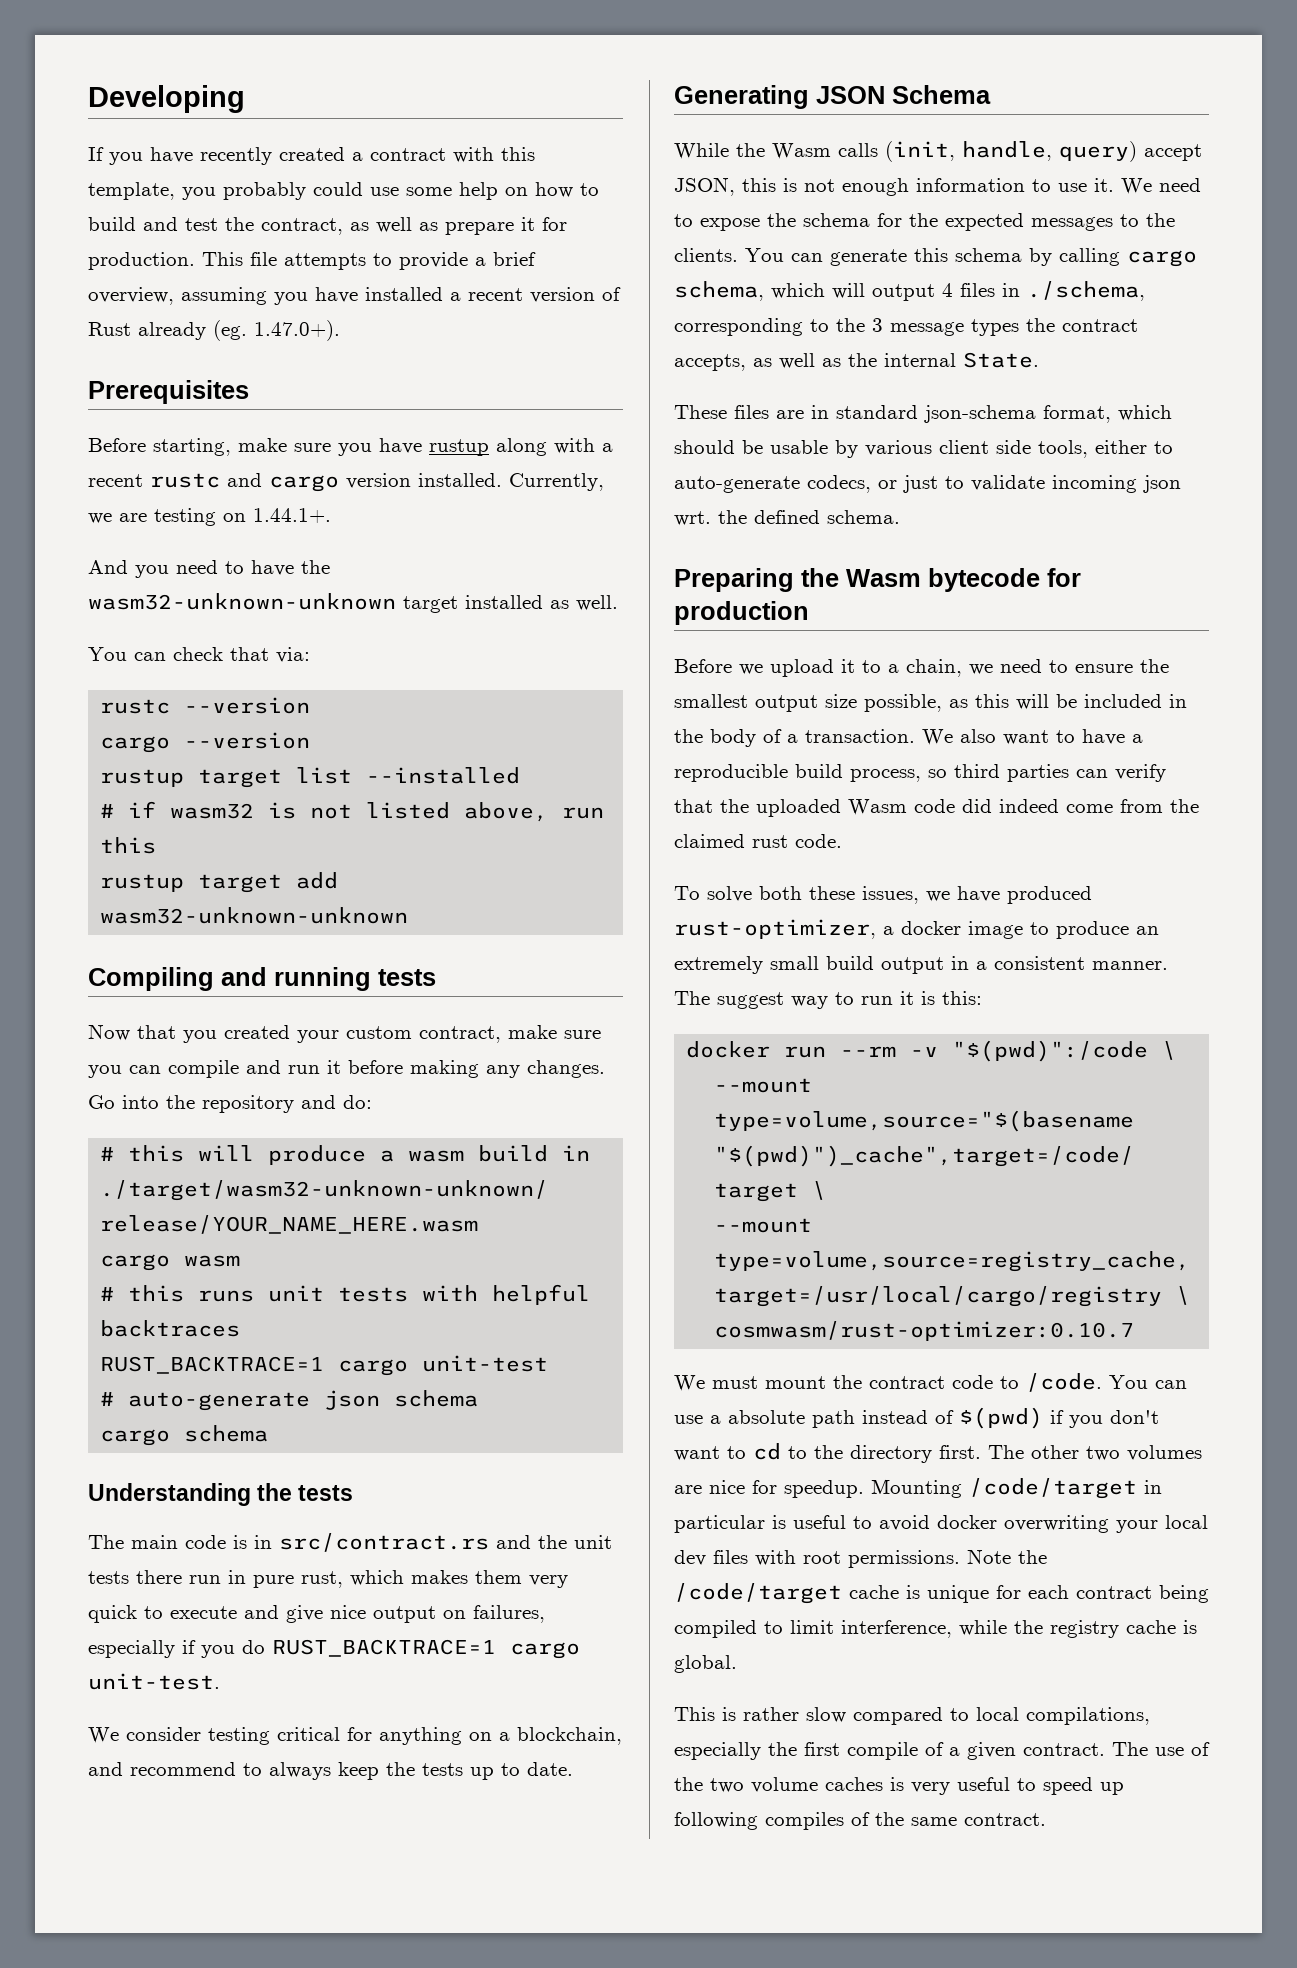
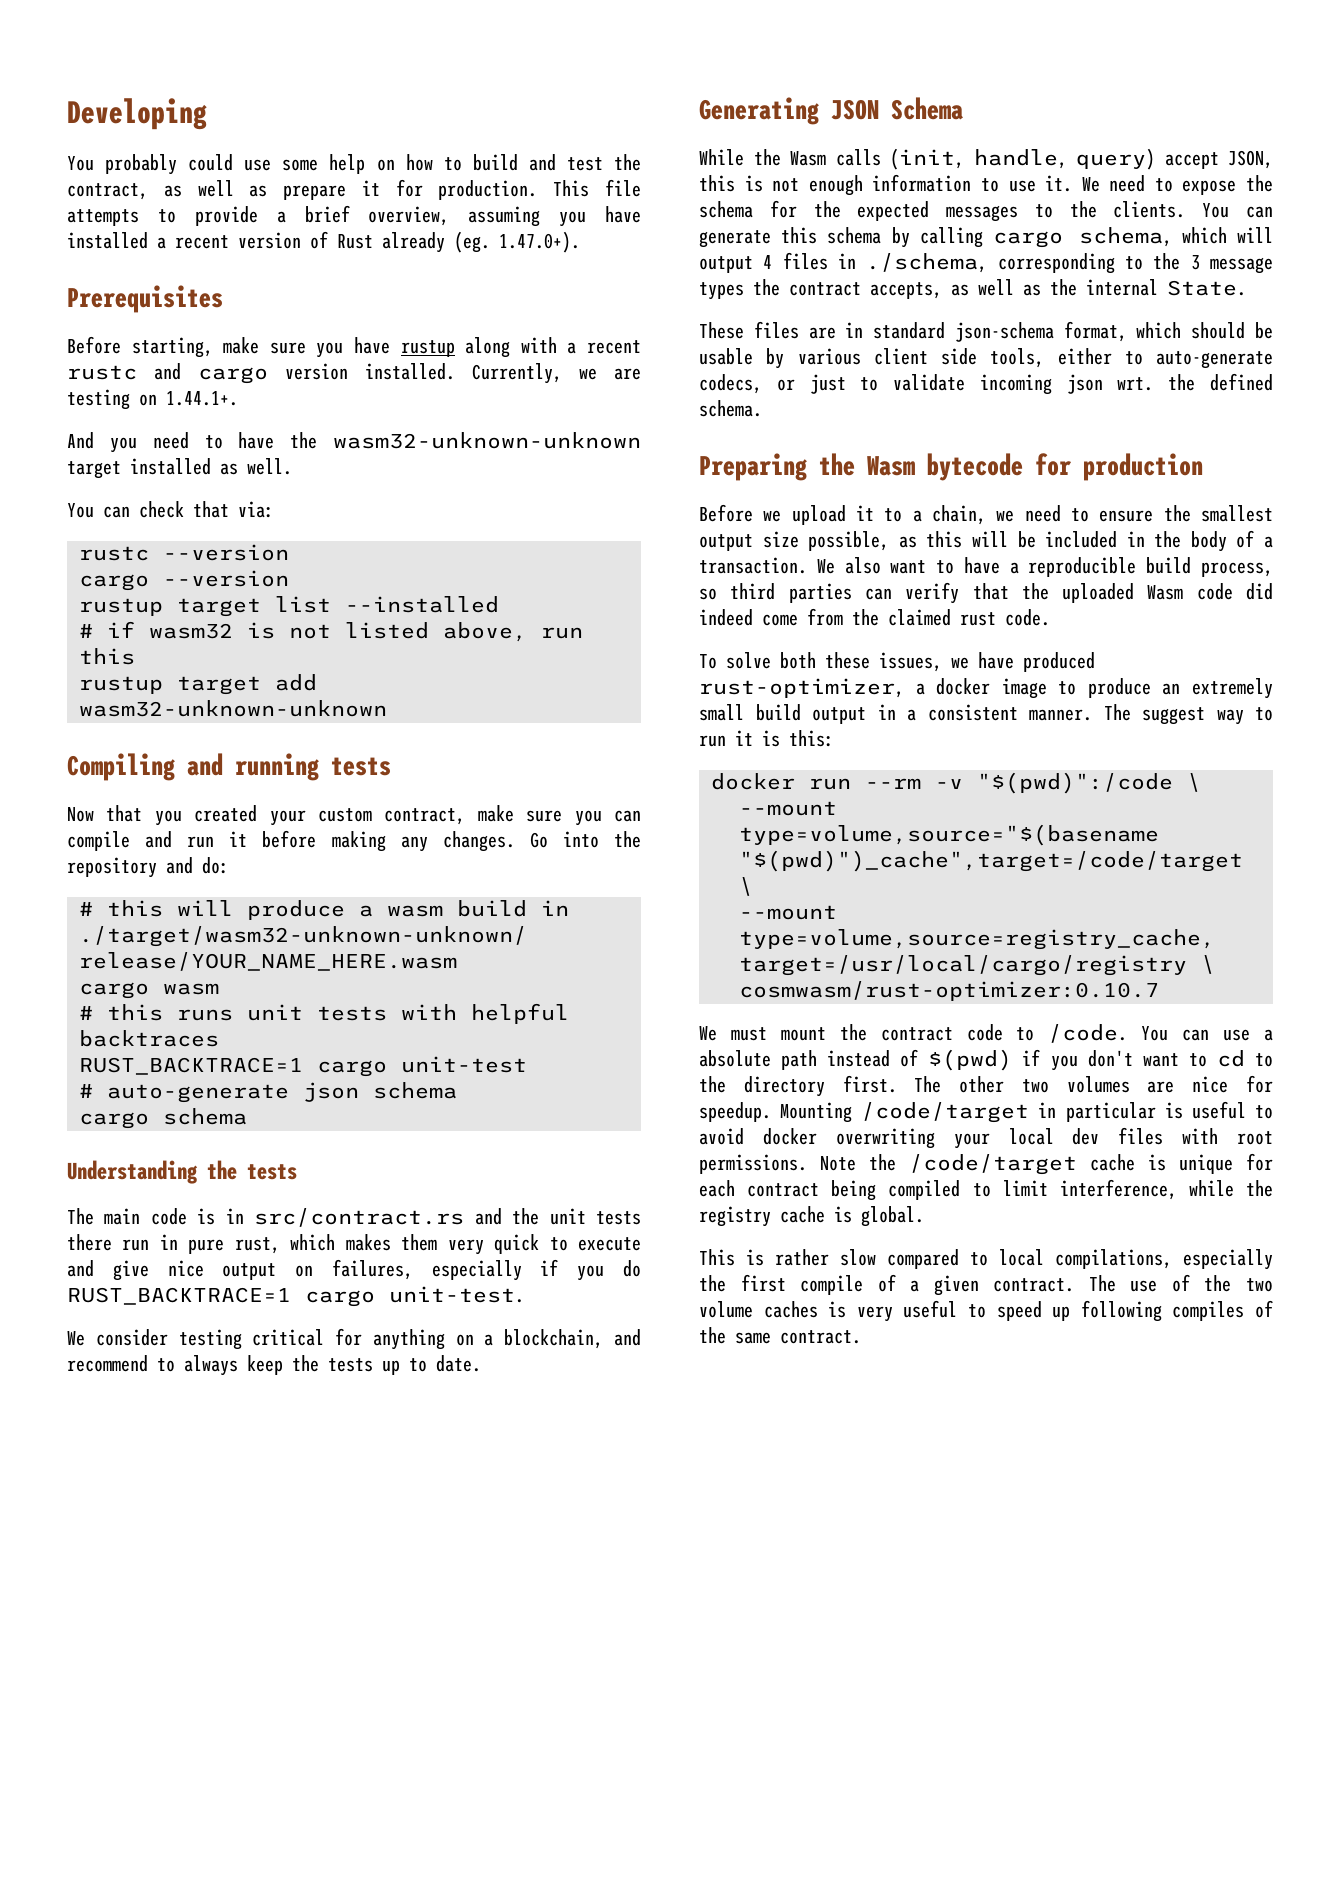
- If you have recently created a contract with this template, you probably could use some help on how to build and test the contract, as well as prepare it for production.
+ You probably could use some help on how to build and test the contract, as well as prepare it for production.

